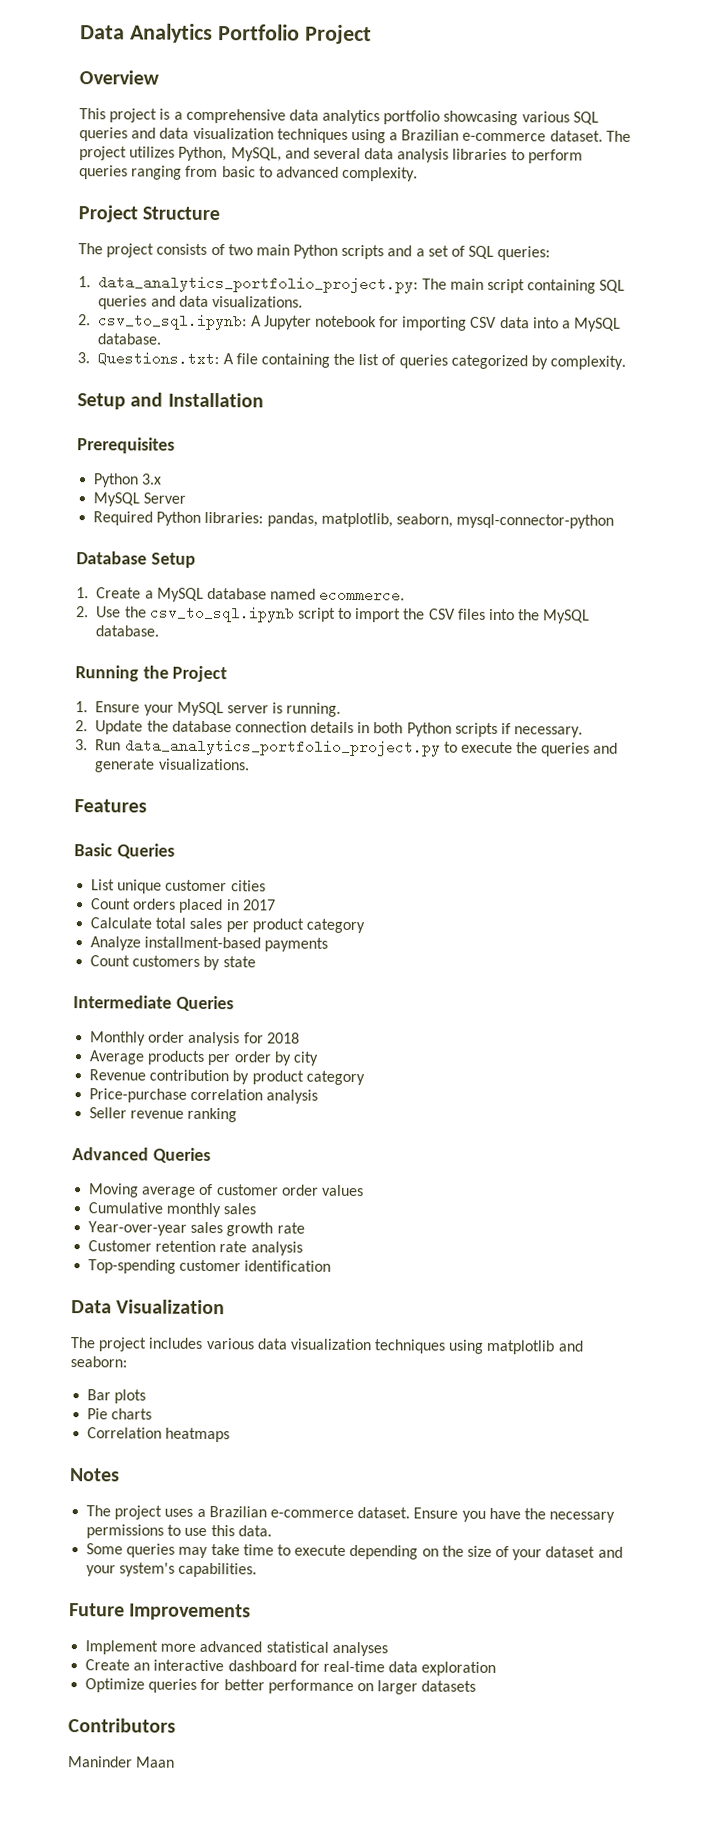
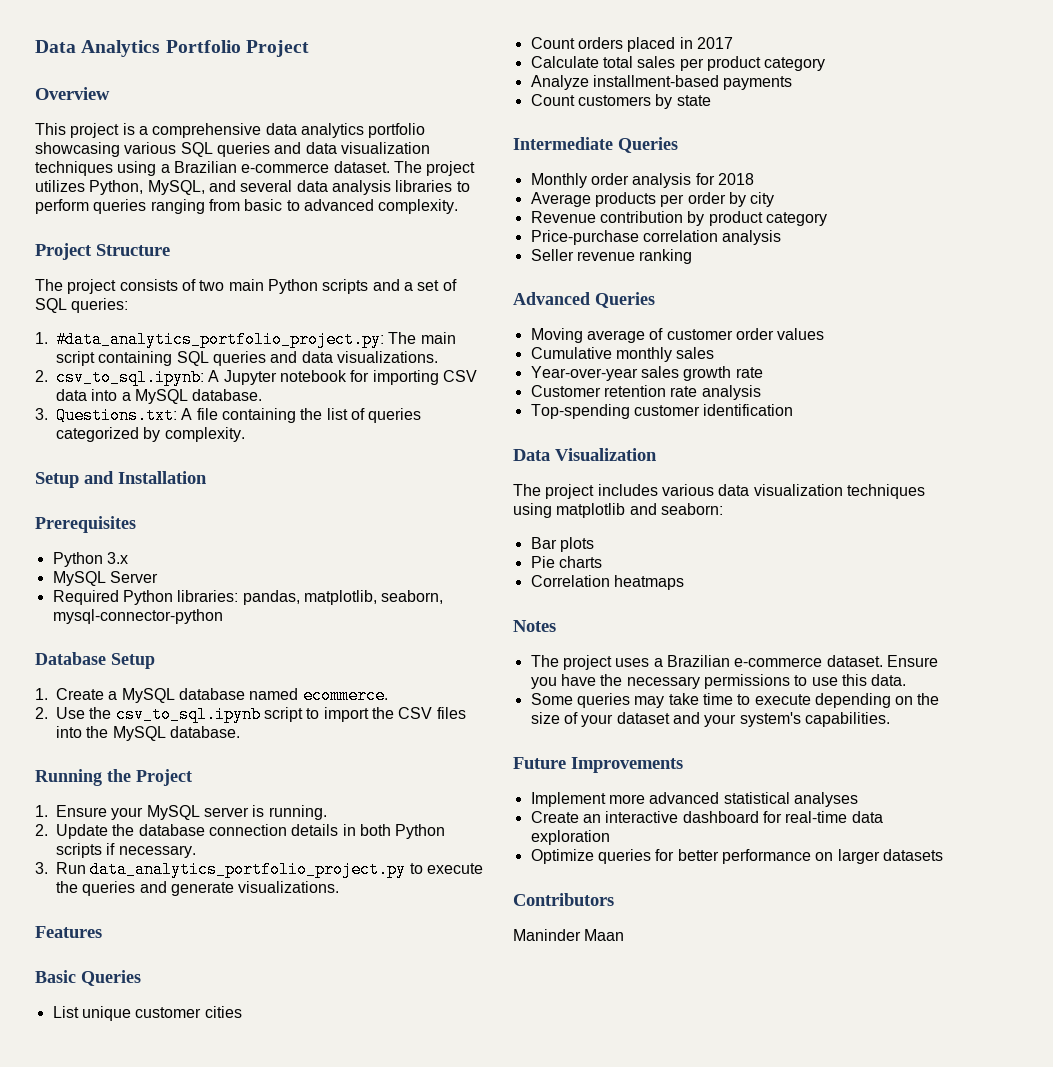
- 1. data_analytics_portfolio_project.py: The main script containing SQL queries and data visualizations.
+ 1. #data_analytics_portfolio_project.py: The main script containing SQL queries and data visualizations.

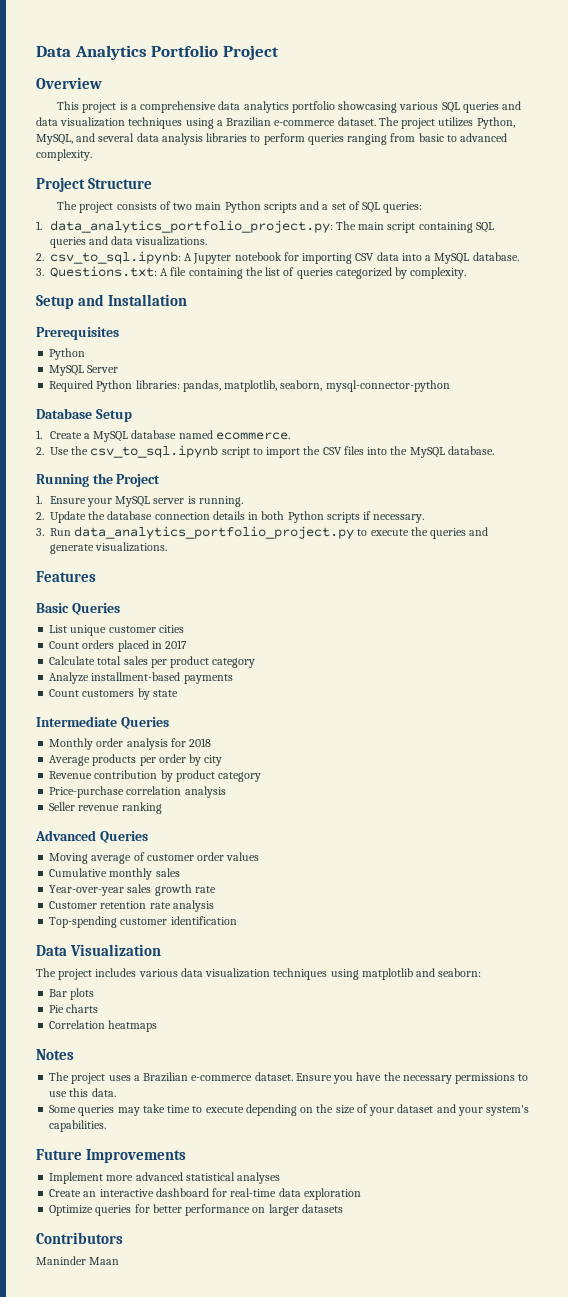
- 1. #data_analytics_portfolio_project.py: The main script containing SQL queries and data visualizations.
+ 1. data_analytics_portfolio_project.py: The main script containing SQL queries and data visualizations.
  Prerequisites
- Python 3.x
+ Python

